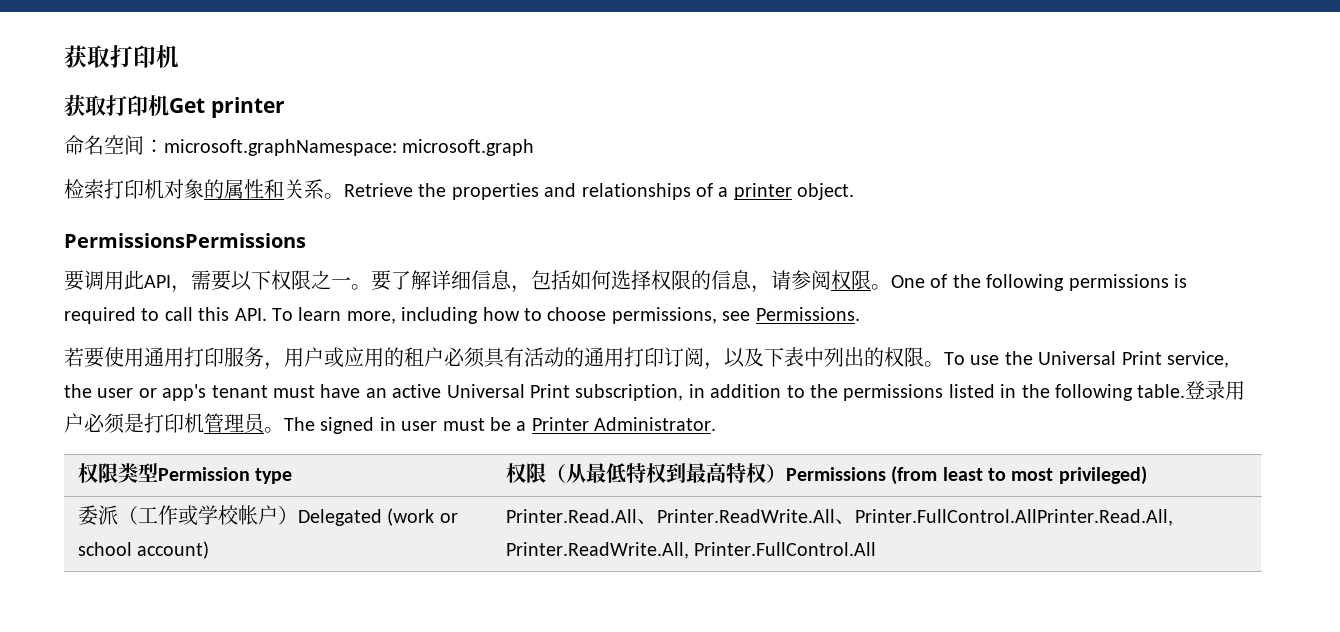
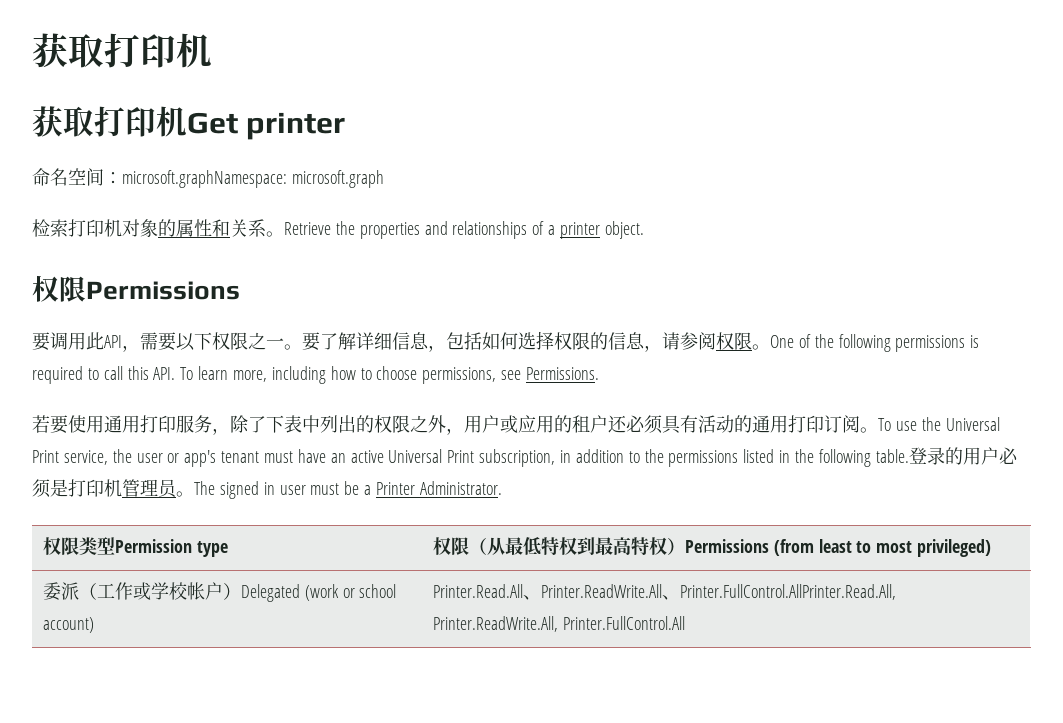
- PermissionsPermissions
+ 权限Permissions
- 若要使用通用打印服务，用户或应用的租户必须具有活动的通用打印订阅，以及下表中列出的权限。
+ 若要使用通用打印服务，除了下表中列出的权限之外，用户或应用的租户还必须具有活动的通用打印订阅。
- 登录用户必须是打印机管理员。
+ 登录的用户必须是打印机管理员。

